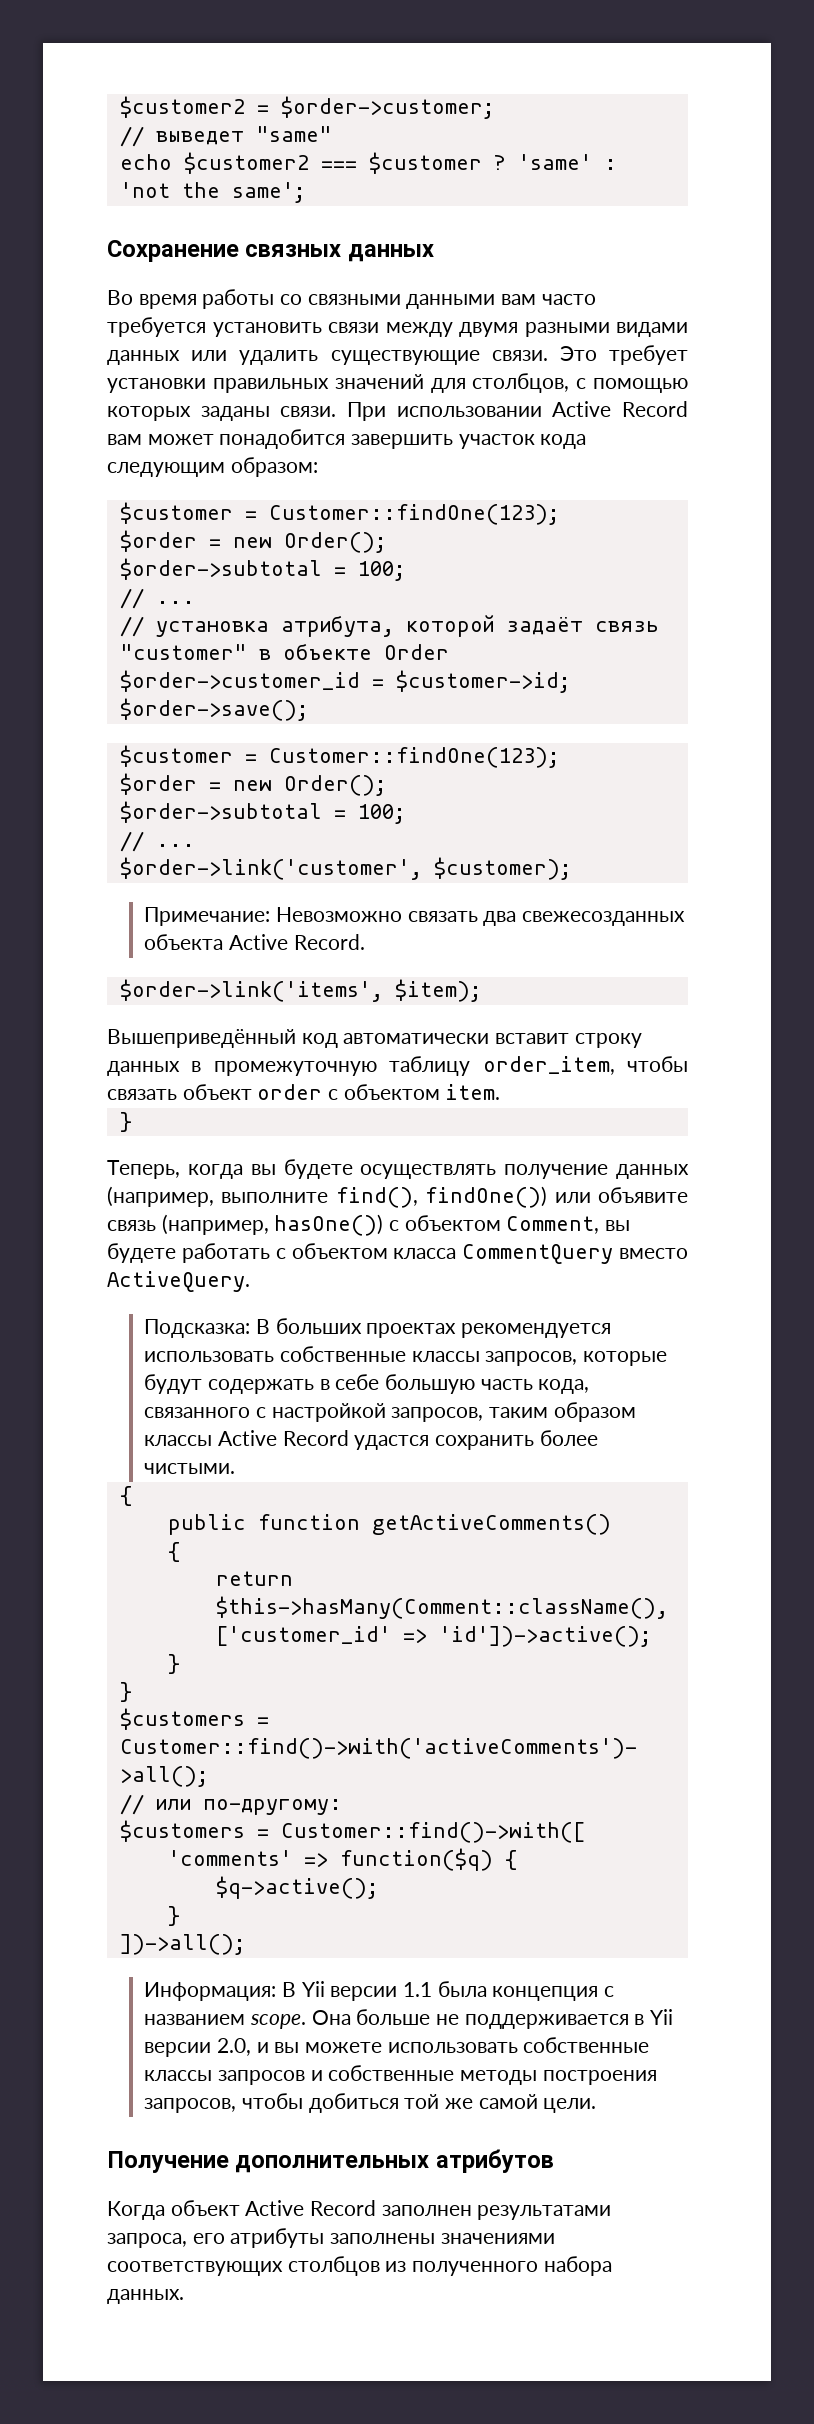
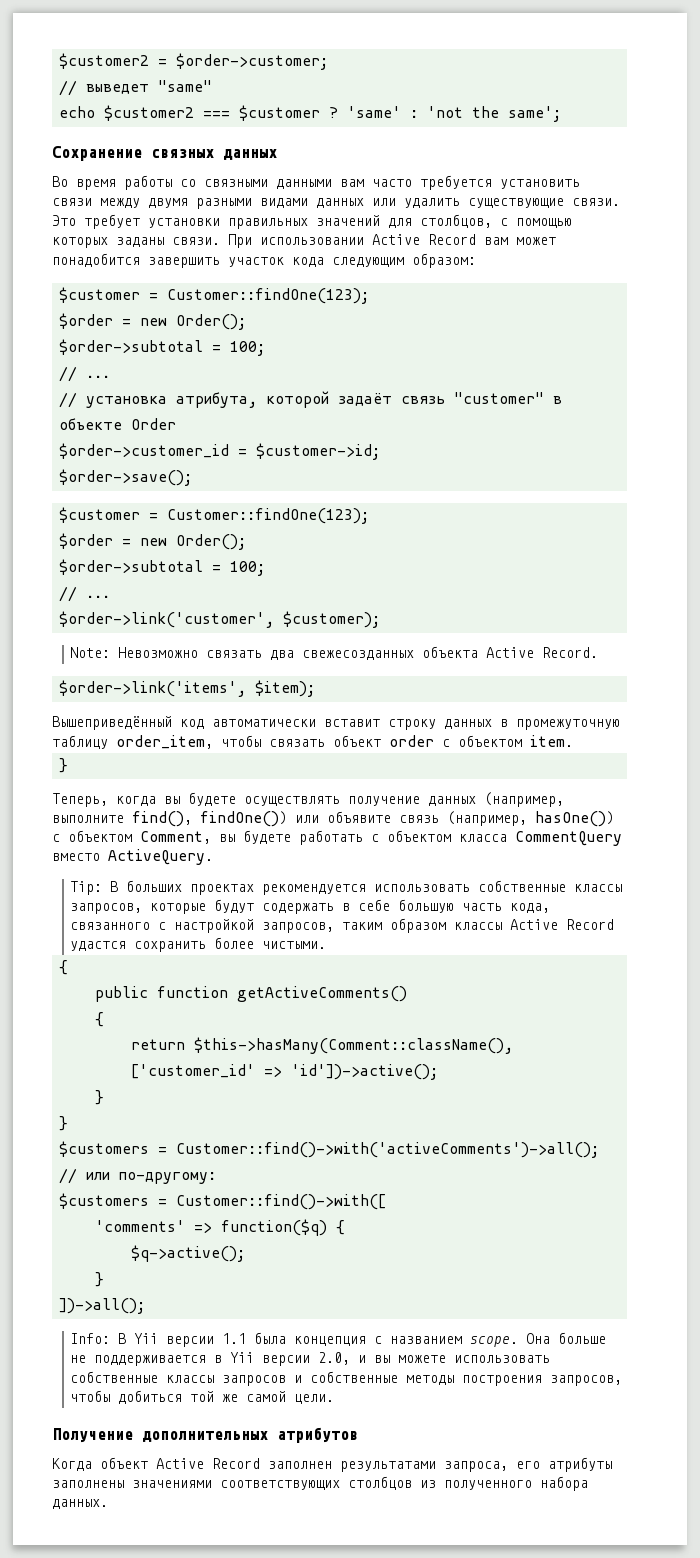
- Примечание: Невозможно связать два свежесозданных объекта Active Record.
+ Note: Невозможно связать два свежесозданных объекта Active Record.
- Подсказка: В больших проектах рекомендуется использовать собственные классы запросов, которые будут содержать в себе большую часть кода, связанного с настройкой запросов, таким образом классы Active Record удастся сохранить более чистыми.
+ Tip: В больших проектах рекомендуется использовать собственные классы запросов, которые будут содержать в себе большую часть кода, связанного с настройкой запросов, таким образом классы Active Record удастся сохранить более чистыми.
- Информация: В Yii версии 1.1 была концепция с названием scope.
+ Info: В Yii версии 1.1 была концепция с названием scope.

